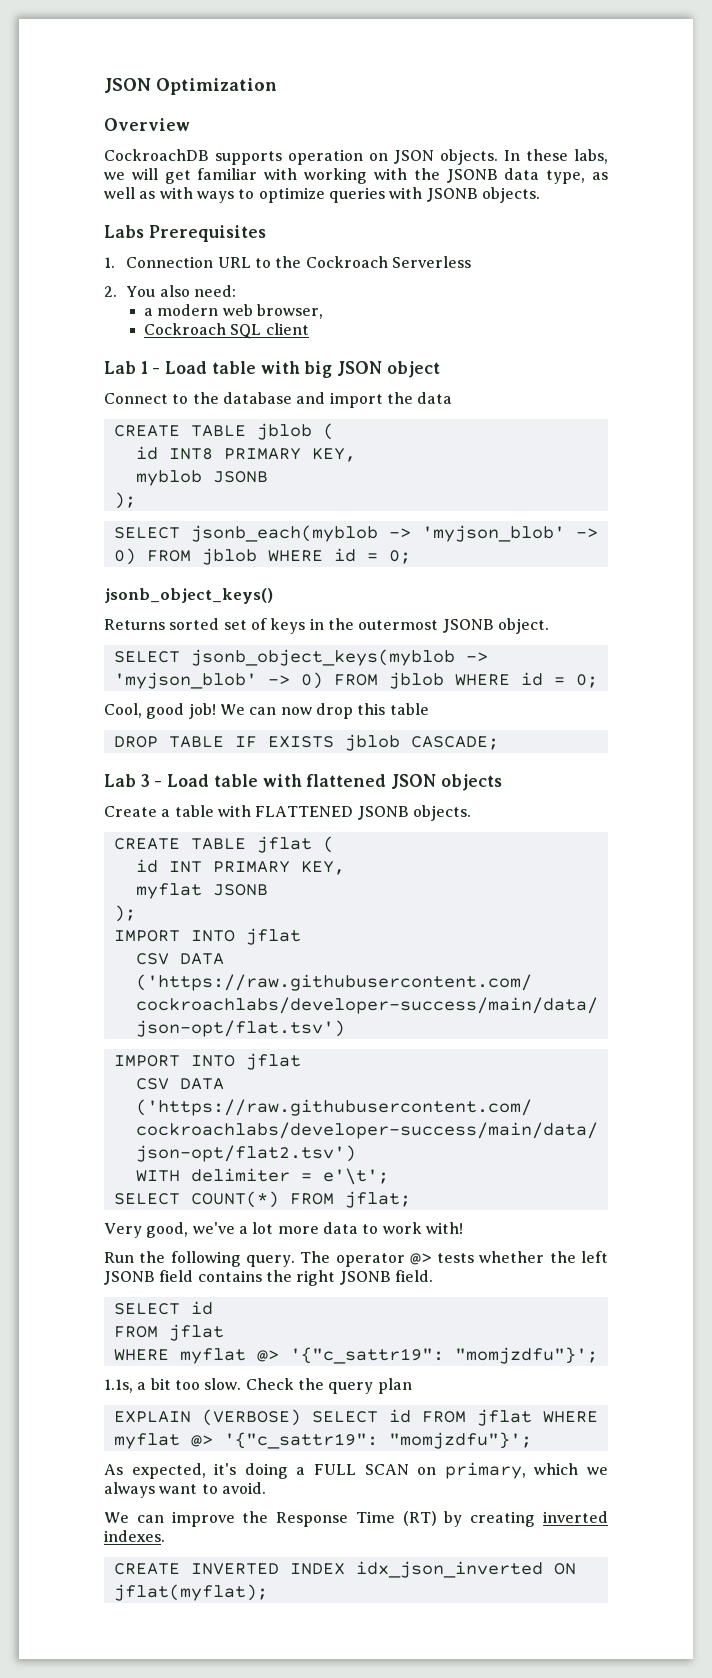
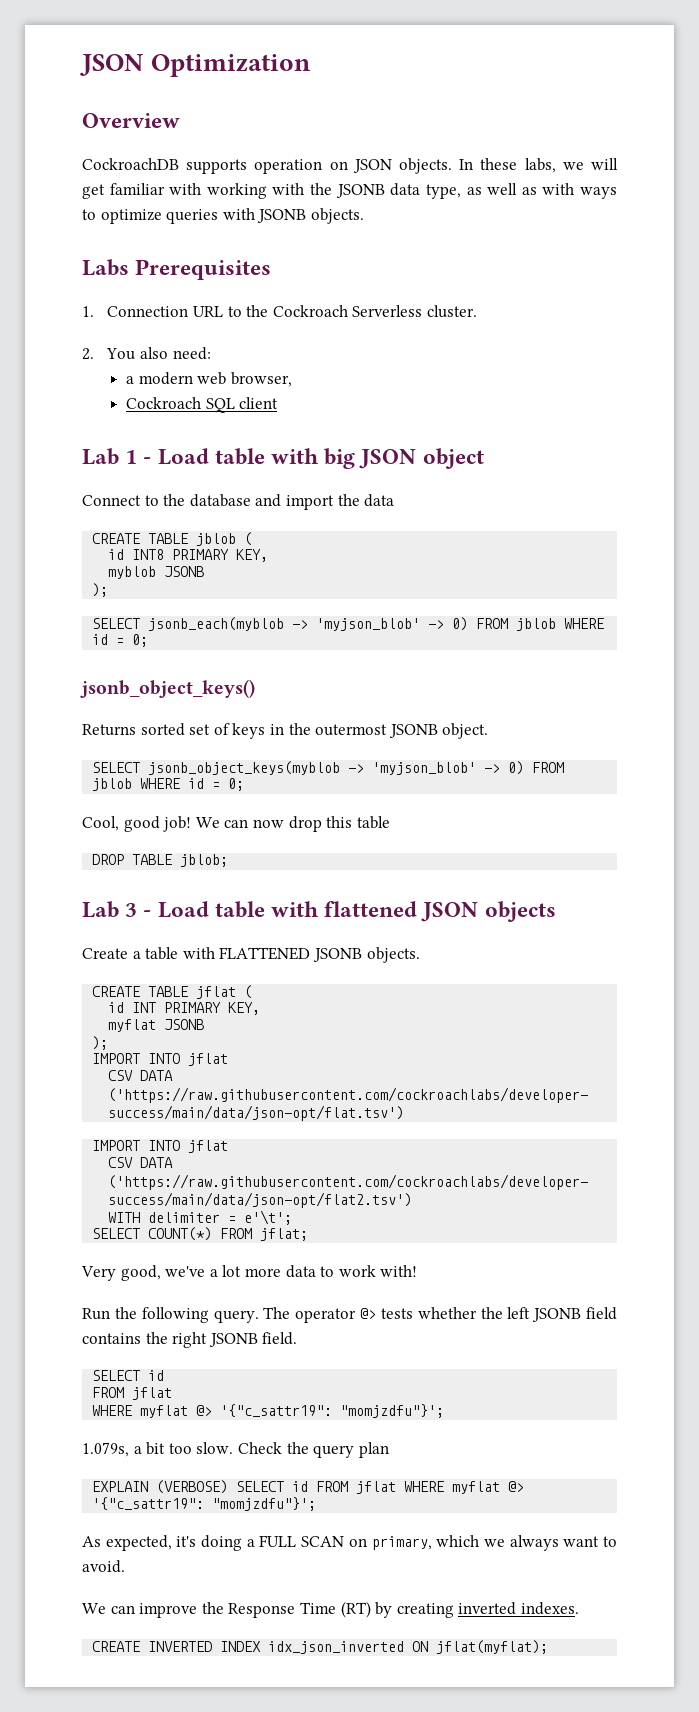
- 1. Connection URL to the Cockroach Serverless
+ 1. Connection URL to the Cockroach Serverless cluster.
- DROP TABLE IF EXISTS jblob CASCADE;
+ DROP TABLE jblob;
- 1.1s, a bit too slow.
+ 1.079s, a bit too slow.

